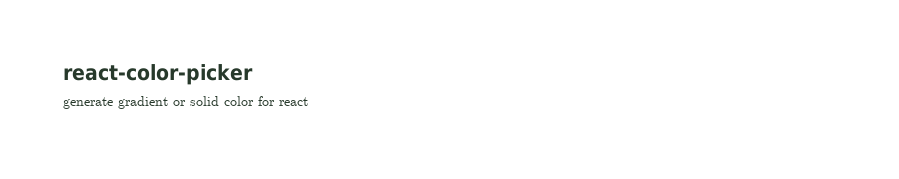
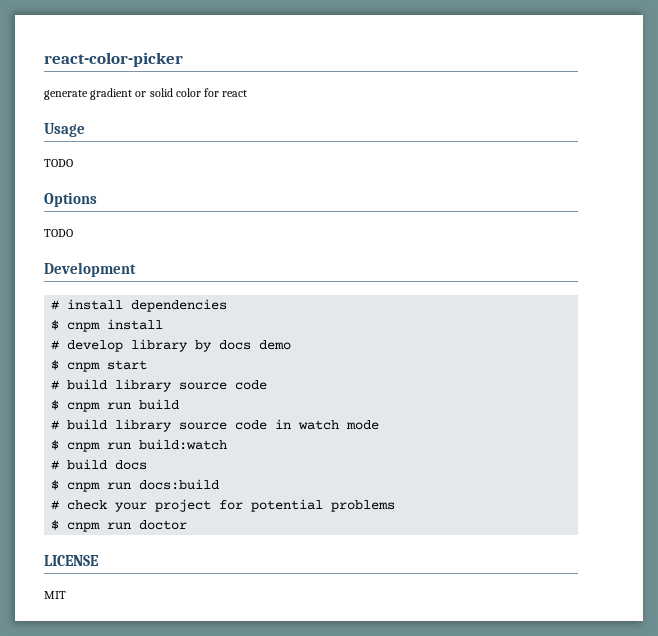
+ Usage
+ TODO
+ Options
+ TODO
+ Development
+ # install dependencies
+ $ cnpm install
+ # develop library by docs demo
+ $ cnpm start
+ # build library source code
+ $ cnpm run build
+ # build library source code in watch mode
+ $ cnpm run build:watch
+ # build docs
+ $ cnpm run docs:build
+ # check your project for potential problems
+ $ cnpm run doctor
+ LICENSE
+ MIT

